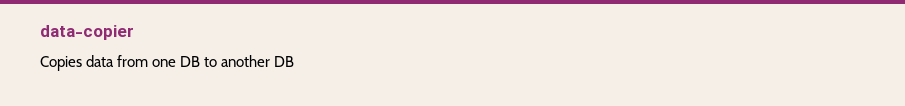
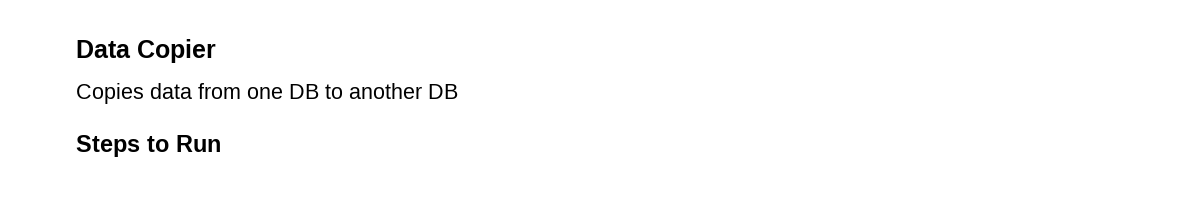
- data-copier
+ Data Copier
+ Steps to Run

